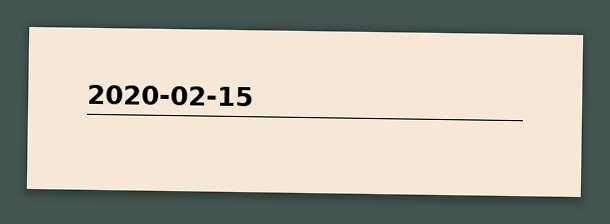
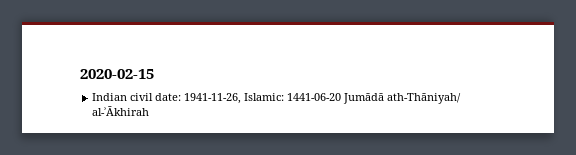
+ Indian civil date: 1941-11-26, Islamic: 1441-06-20 Jumādā ath-Thāniyah/ al-ʾĀkhirah

